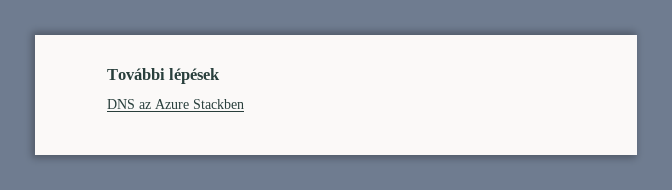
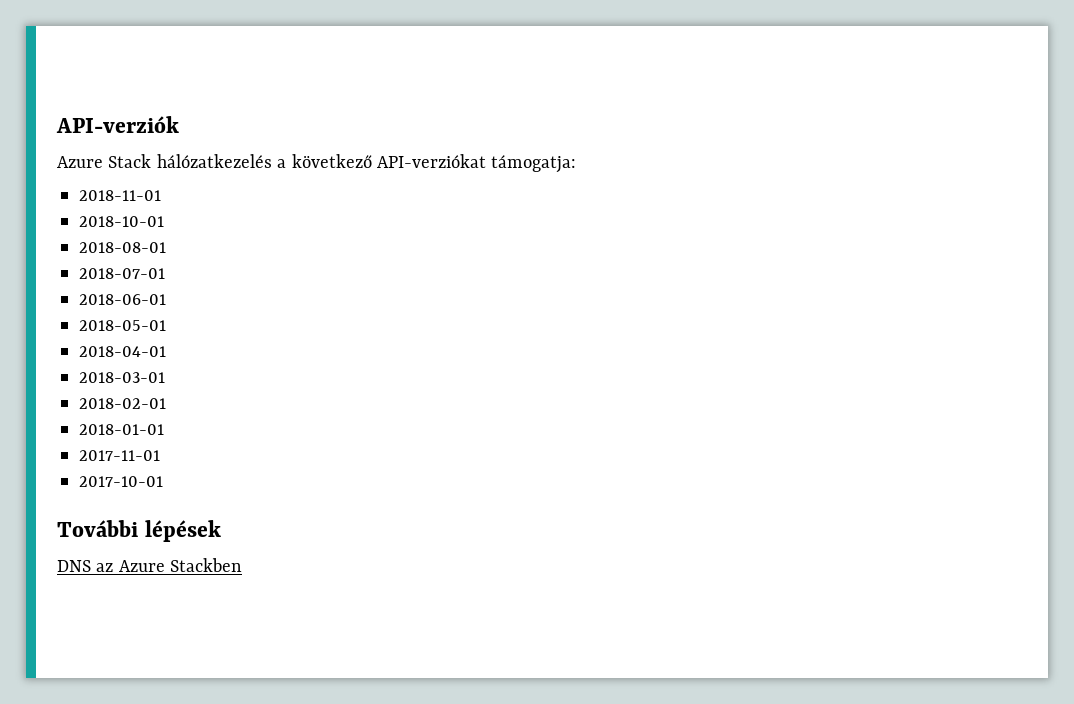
+ API-verziók
+ Azure Stack hálózatkezelés a következő API-verziókat támogatja:
+ 2018-11-01
+ 2018-10-01
+ 2018-08-01
+ 2018-07-01
+ 2018-06-01
+ 2018-05-01
+ 2018-04-01
+ 2018-03-01
+ 2018-02-01
+ 2018-01-01
+ 2017-11-01
+ 2017-10-01

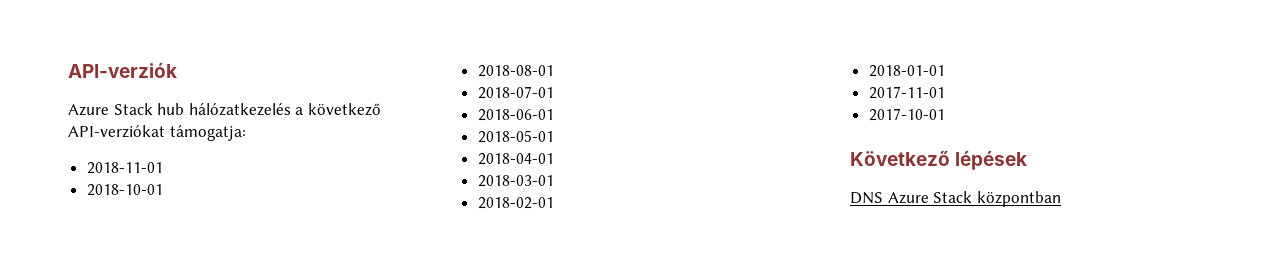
- Azure Stack hálózatkezelés a következő API-verziókat támogatja:
+ Azure Stack hub hálózatkezelés a következő API-verziókat támogatja:
- További lépések
+ Következő lépések
- DNS az Azure Stackben
+ DNS Azure Stack központban

